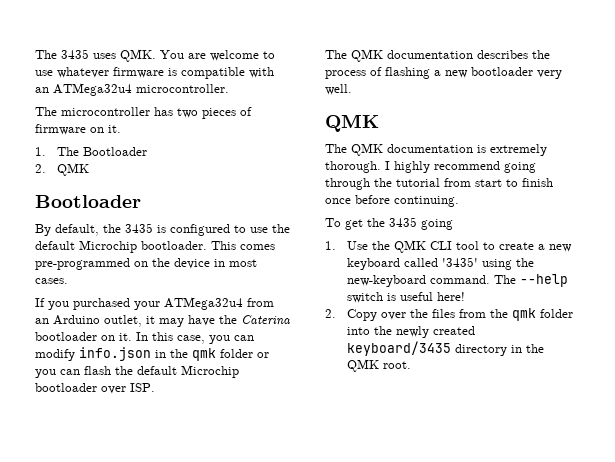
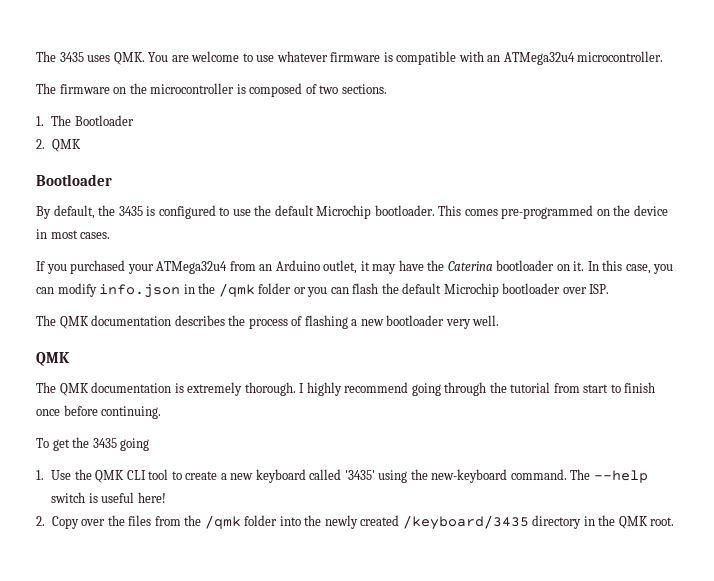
- The microcontroller has two pieces of firmware on it.
+ The firmware on the microcontroller is composed of two sections.
- In this case, you can modify info.json in the qmk folder or you can flash the default Microchip bootloader over ISP.
+ In this case, you can modify info.json in the /qmk folder or you can flash the default Microchip bootloader over ISP.
- 2. Copy over the files from the qmk folder into the newly created keyboard/3435 directory in the QMK root.
+ 2. Copy over the files from the /qmk folder into the newly created /keyboard/3435 directory in the QMK root.

